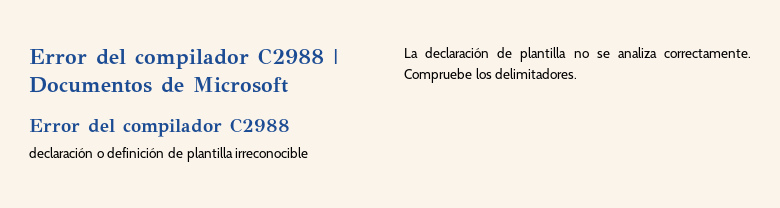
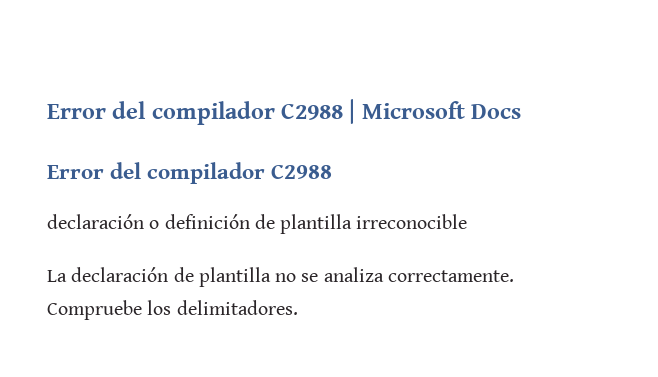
- Error del compilador C2988 | Documentos de Microsoft
+ Error del compilador C2988 | Microsoft Docs

